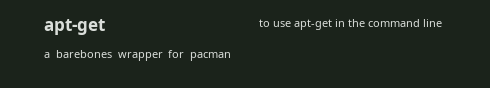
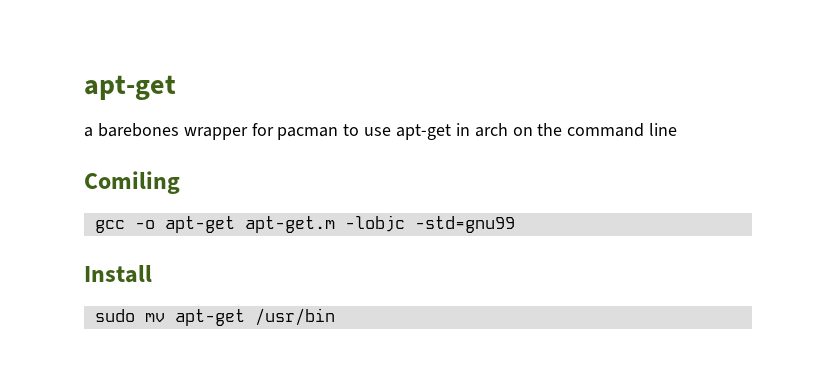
- a barebones wrapper for pacman to use apt-get in the command line
+ a barebones wrapper for pacman to use apt-get in arch on the command line
+ Comiling
+ gcc -o apt-get apt-get.m -lobjc -std=gnu99
+ Install
+ sudo mv apt-get /usr/bin

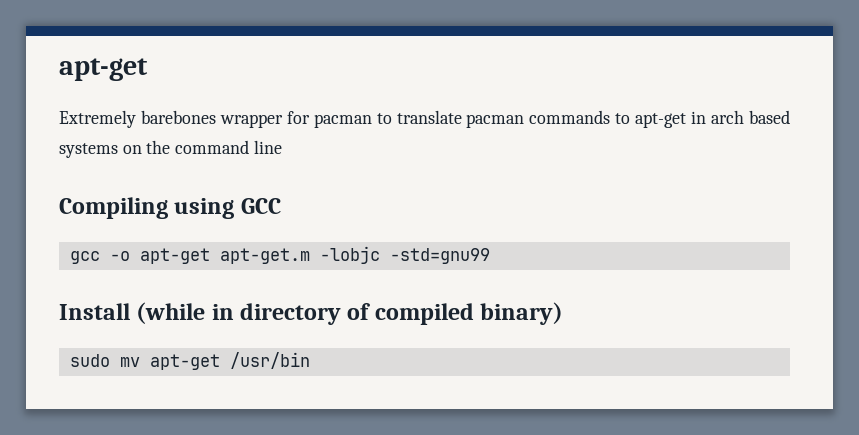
- a barebones wrapper for pacman to use apt-get in arch on the command line
+ Extremely barebones wrapper for pacman to translate pacman commands to apt-get in arch based systems on the command line
- Comiling
+ Compiling using GCC
- Install
+ Install (while in directory of compiled binary)

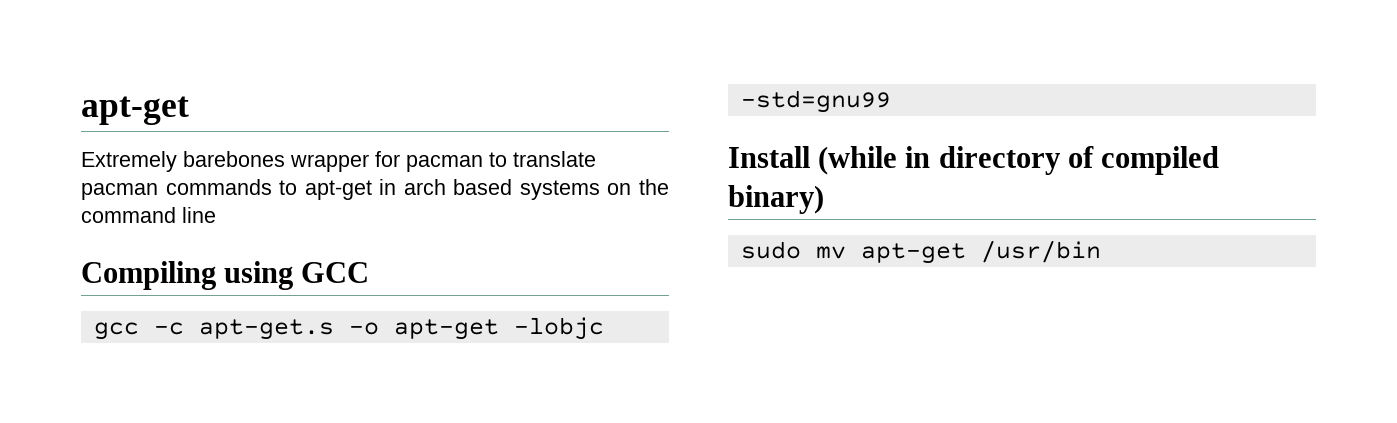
- gcc -o apt-get apt-get.m -lobjc -std=gnu99
+ gcc -c apt-get.s -o apt-get -lobjc -std=gnu99

